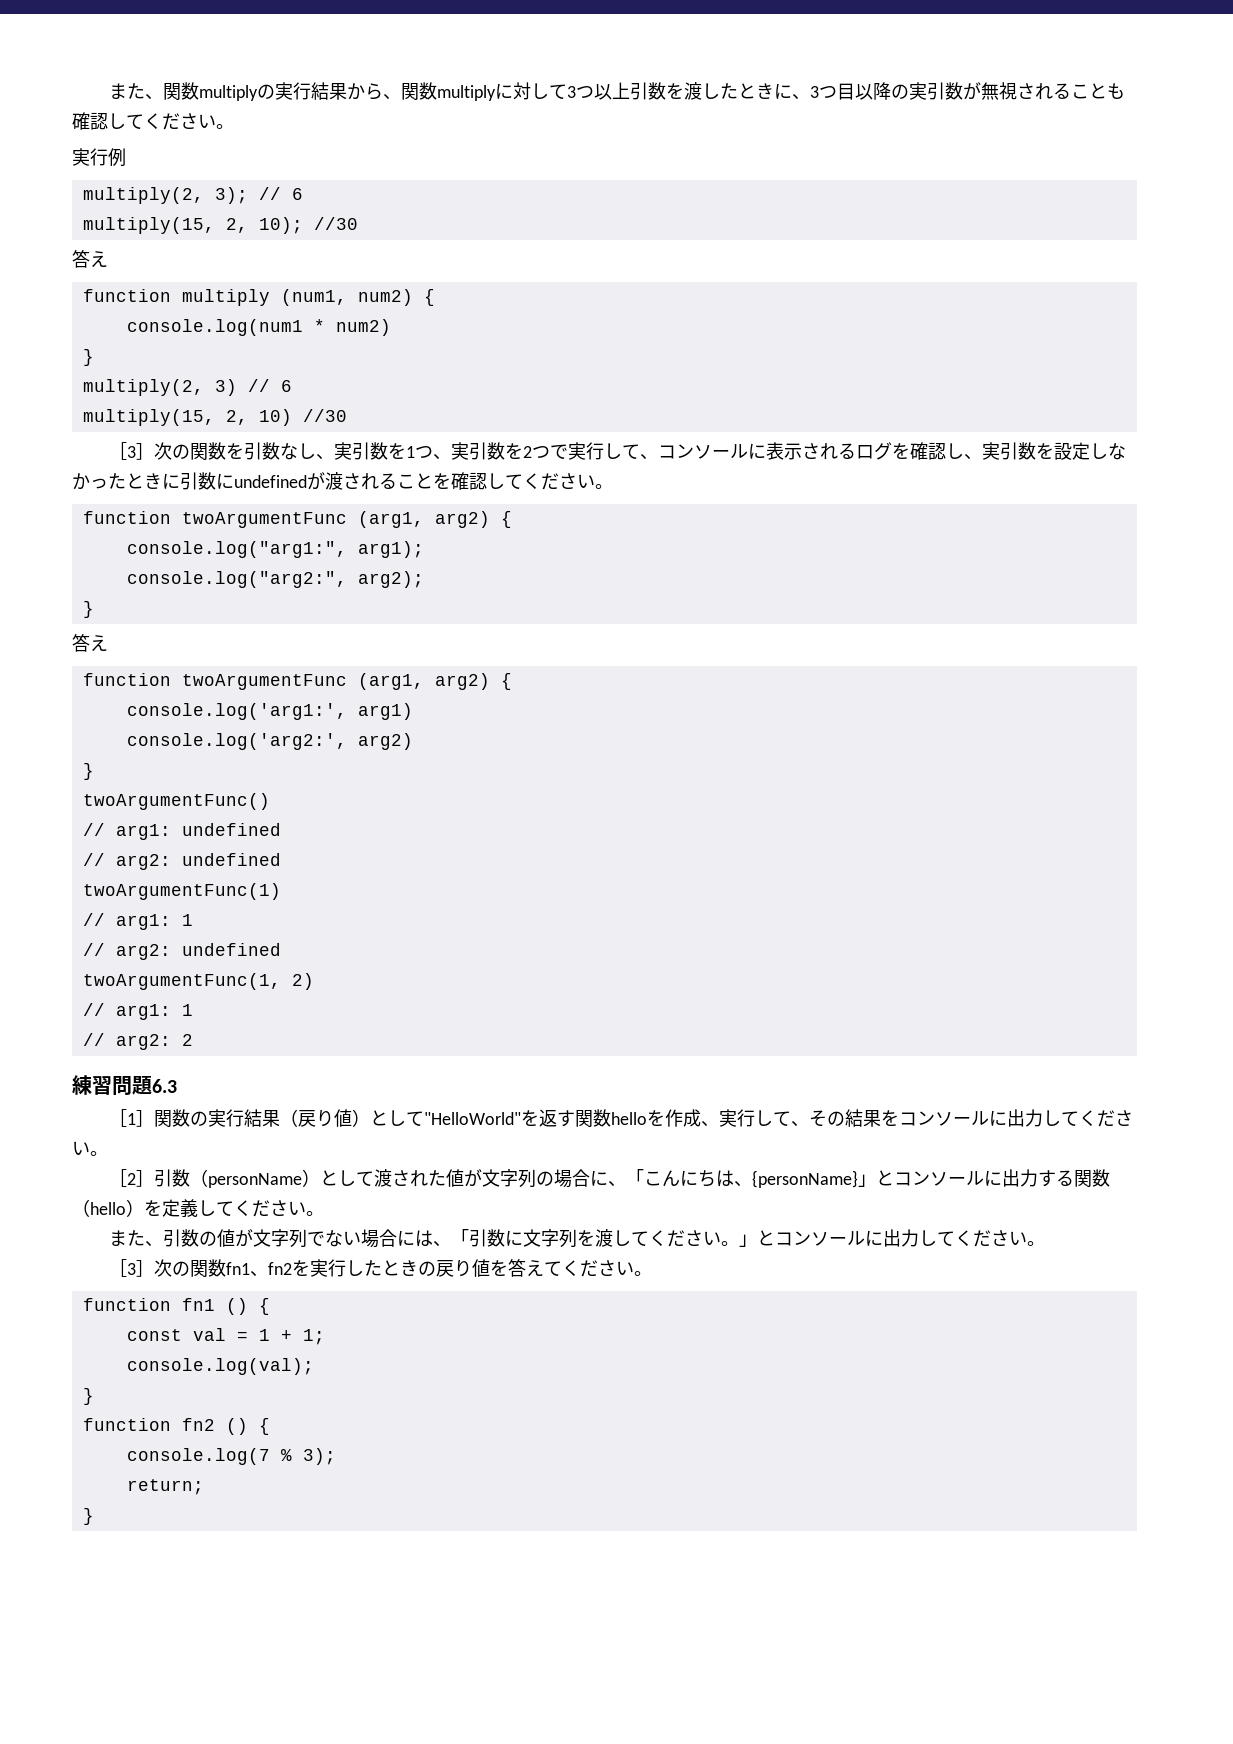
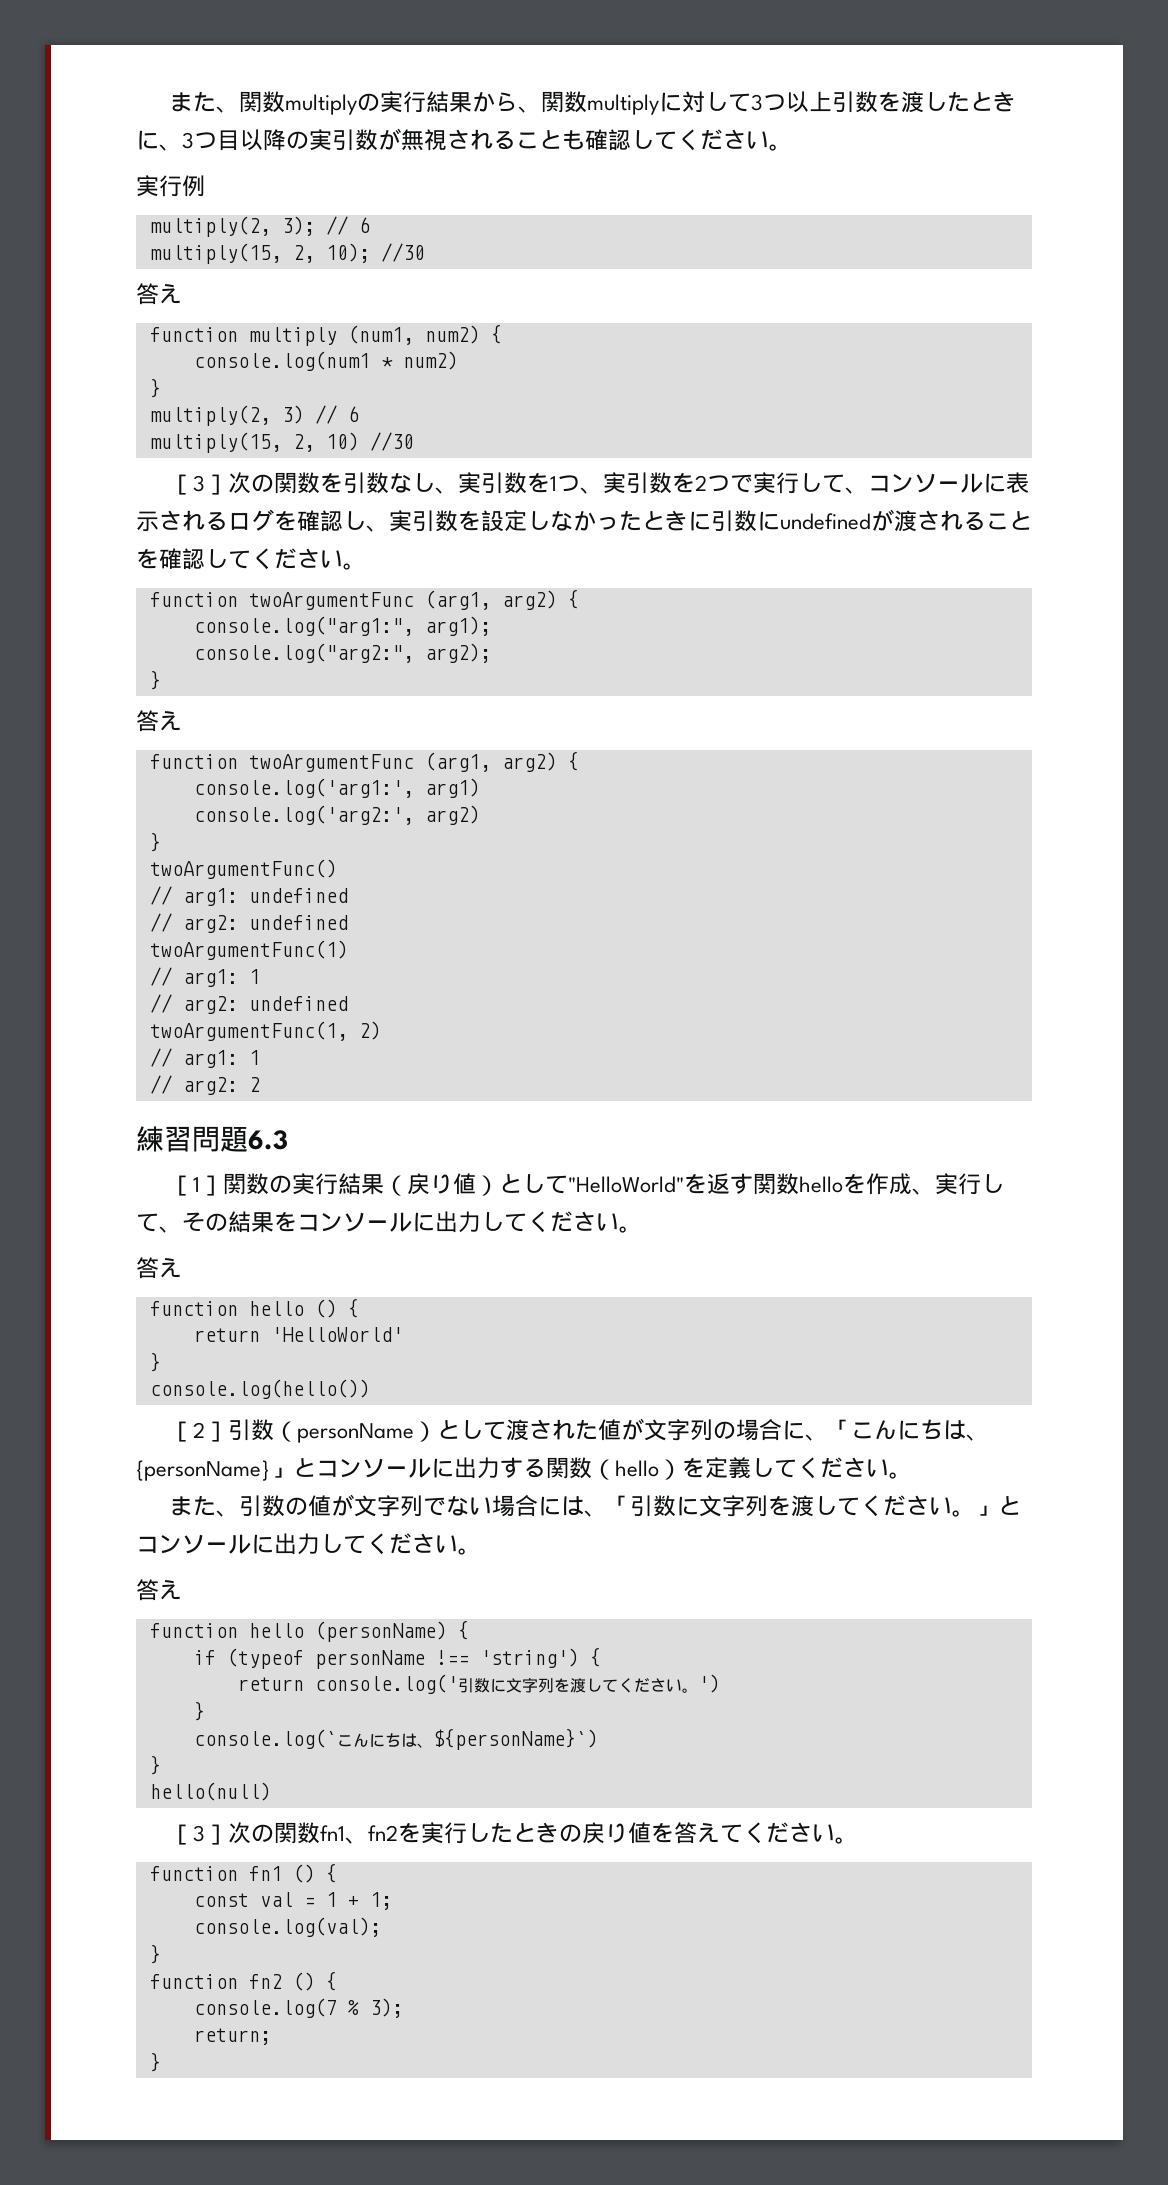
  ［1］関数の実行結果（戻り値）として"HelloWorld"を返す関数helloを作成、実行して、その結果をコンソールに出力してください。
+ 答え
+ function hello () {
+ return 'HelloWorld'
+ }
+ console.log(hello())
  また、引数の値が文字列でない場合には、「引数に文字列を渡してください。」とコンソールに出力してください。
+ 答え
+ function hello (personName) {
+ if (typeof personName !== 'string') {
+ return console.log('引数に文字列を渡してください。')
+ }
+ console.log(`こんにちは、${personName}`)
+ }
+ hello(null)

